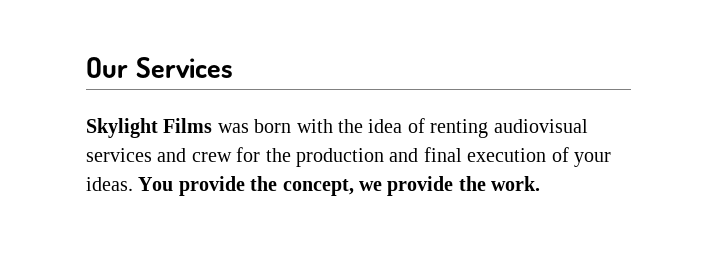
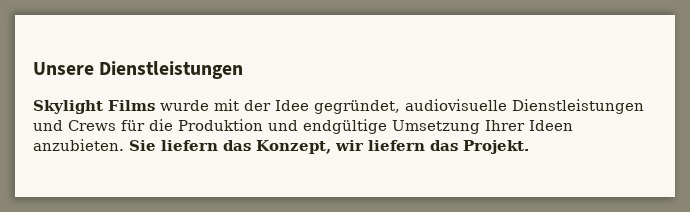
- Our Services
+ Unsere Dienstleistungen
- Skylight Films was born with the idea of renting audiovisual services and crew for the production and final execution of your ideas. You provide the concept, we provide the work.
+ Skylight Films wurde mit der Idee gegründet, audiovisuelle Dienstleistungen und Crews für die Produktion und endgültige Umsetzung Ihrer Ideen anzubieten. Sie liefern das Konzept, wir liefern das Projekt.

